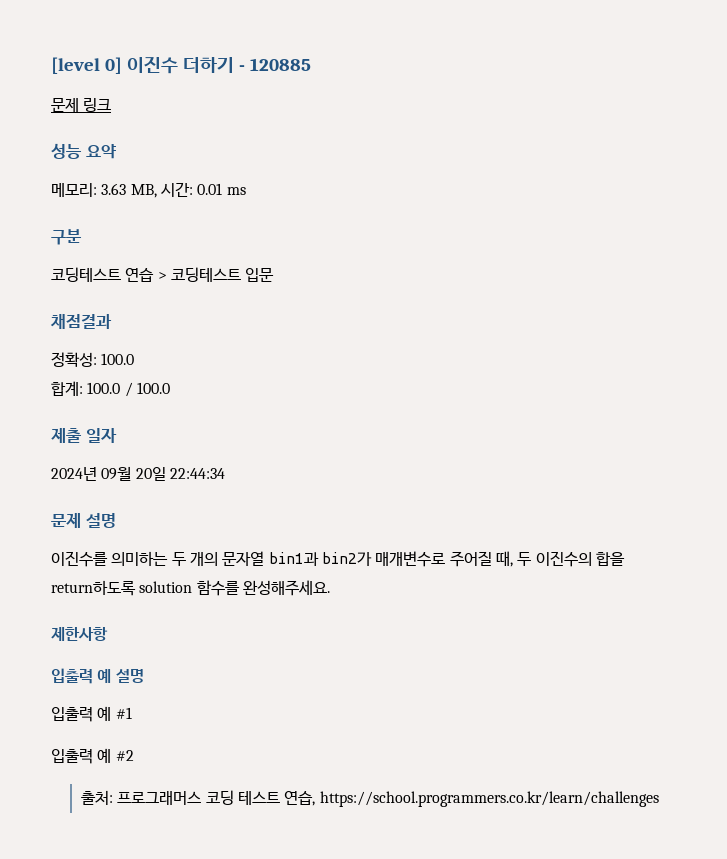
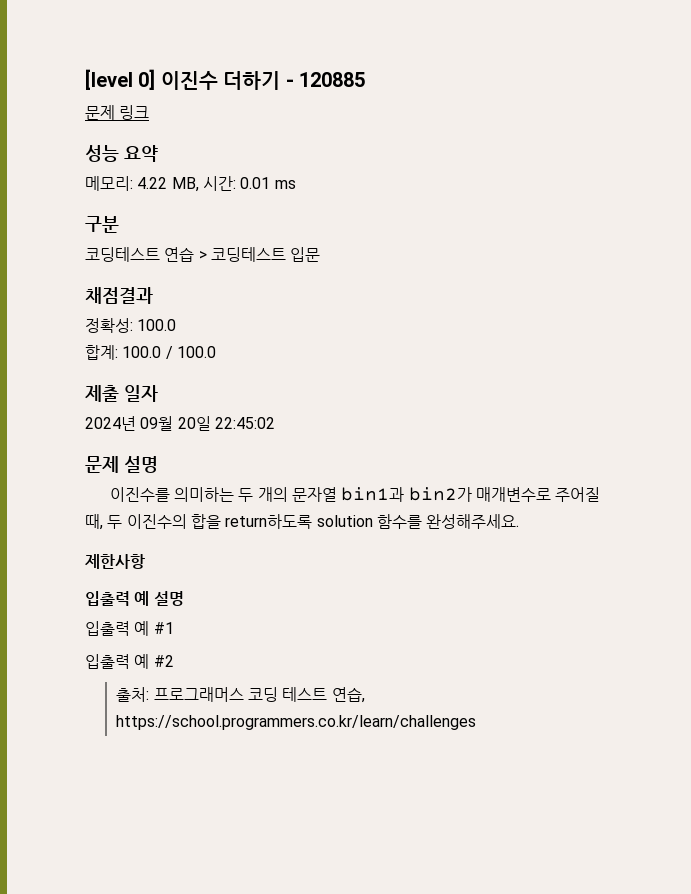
- 메모리: 3.63 MB, 시간: 0.01 ms
+ 메모리: 4.22 MB, 시간: 0.01 ms
- 2024년 09월 20일 22:44:34
+ 2024년 09월 20일 22:45:02

